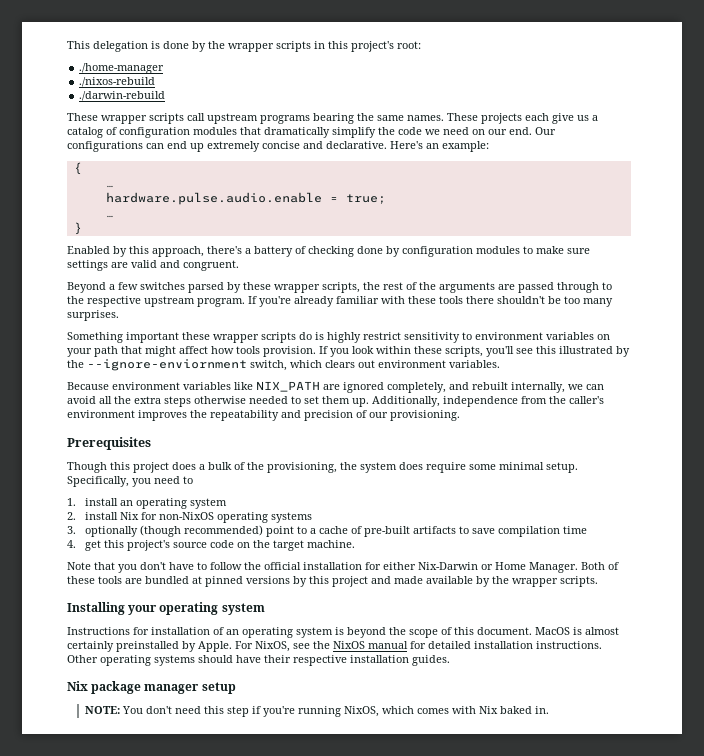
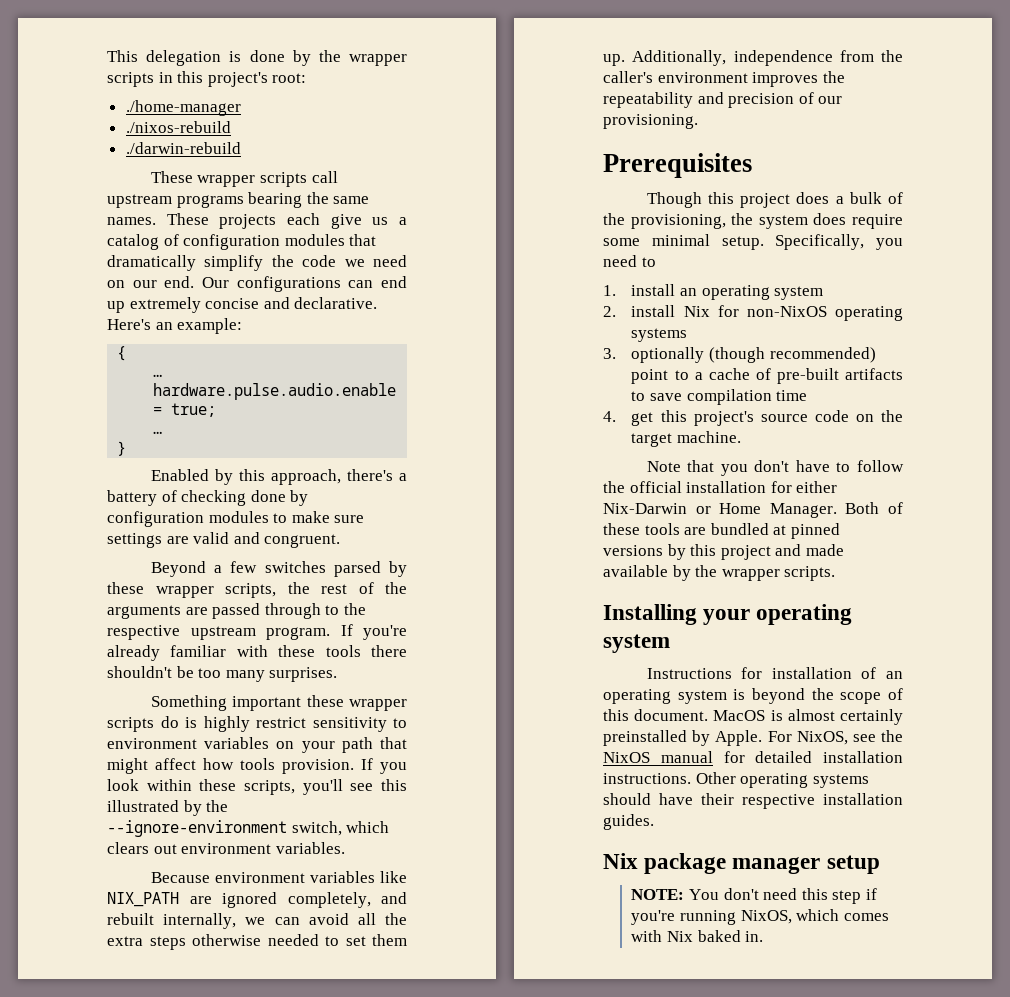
- If you look within these scripts, you'll see this illustrated by the --ignore-enviornment switch, which clears out environment variables.
+ If you look within these scripts, you'll see this illustrated by the --ignore-environment switch, which clears out environment variables.

